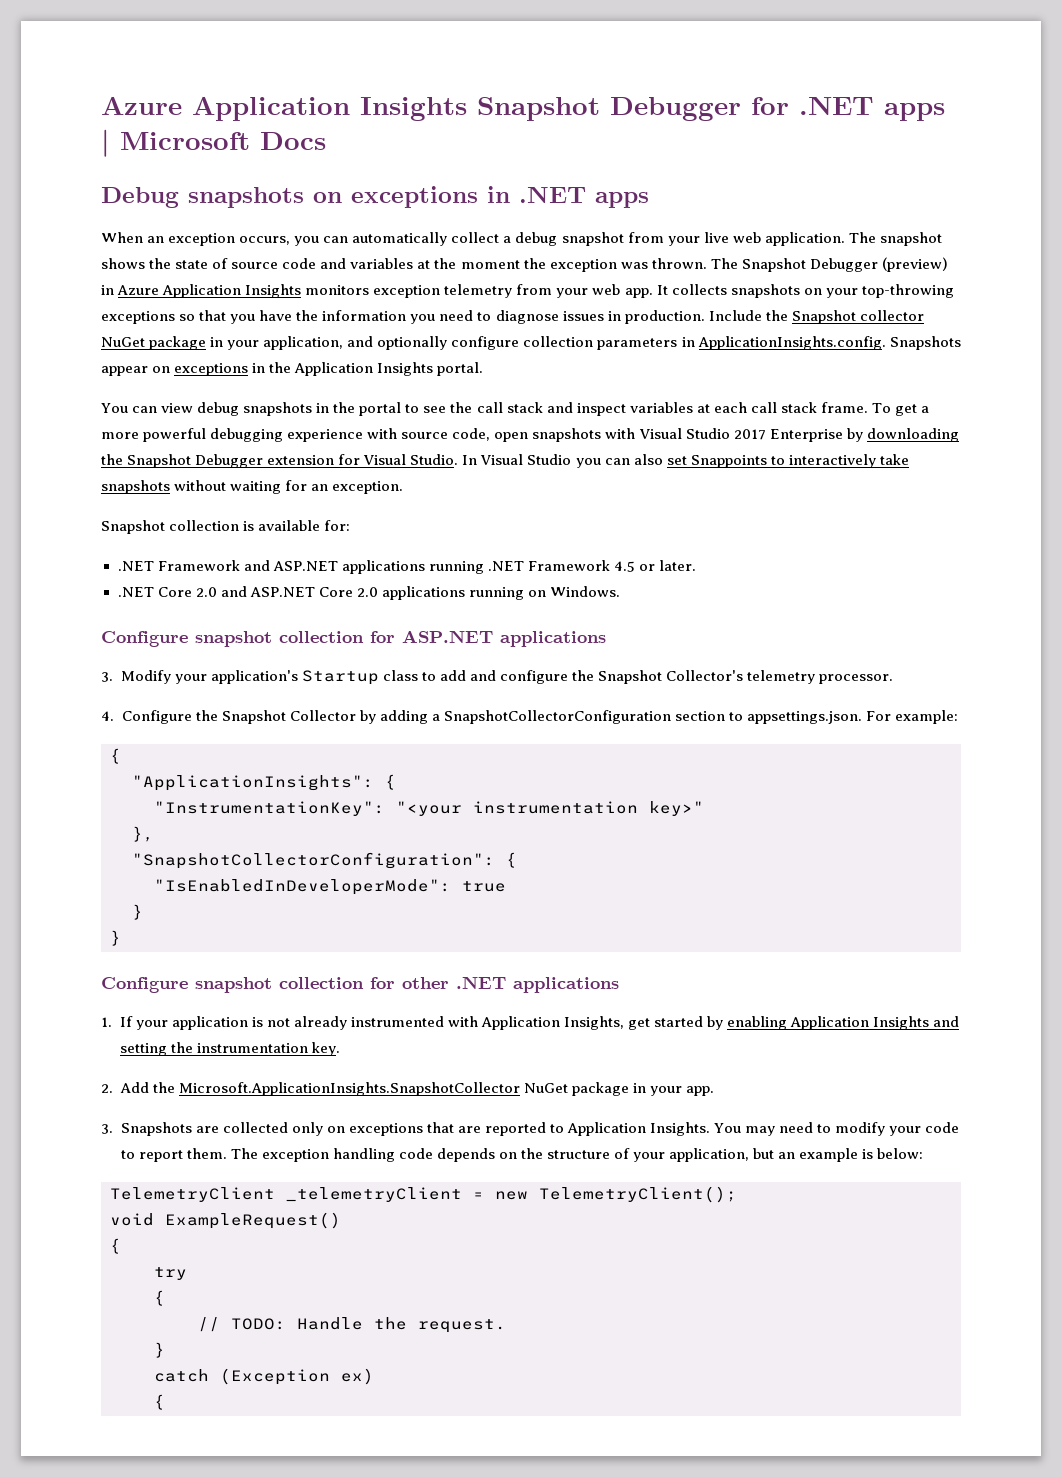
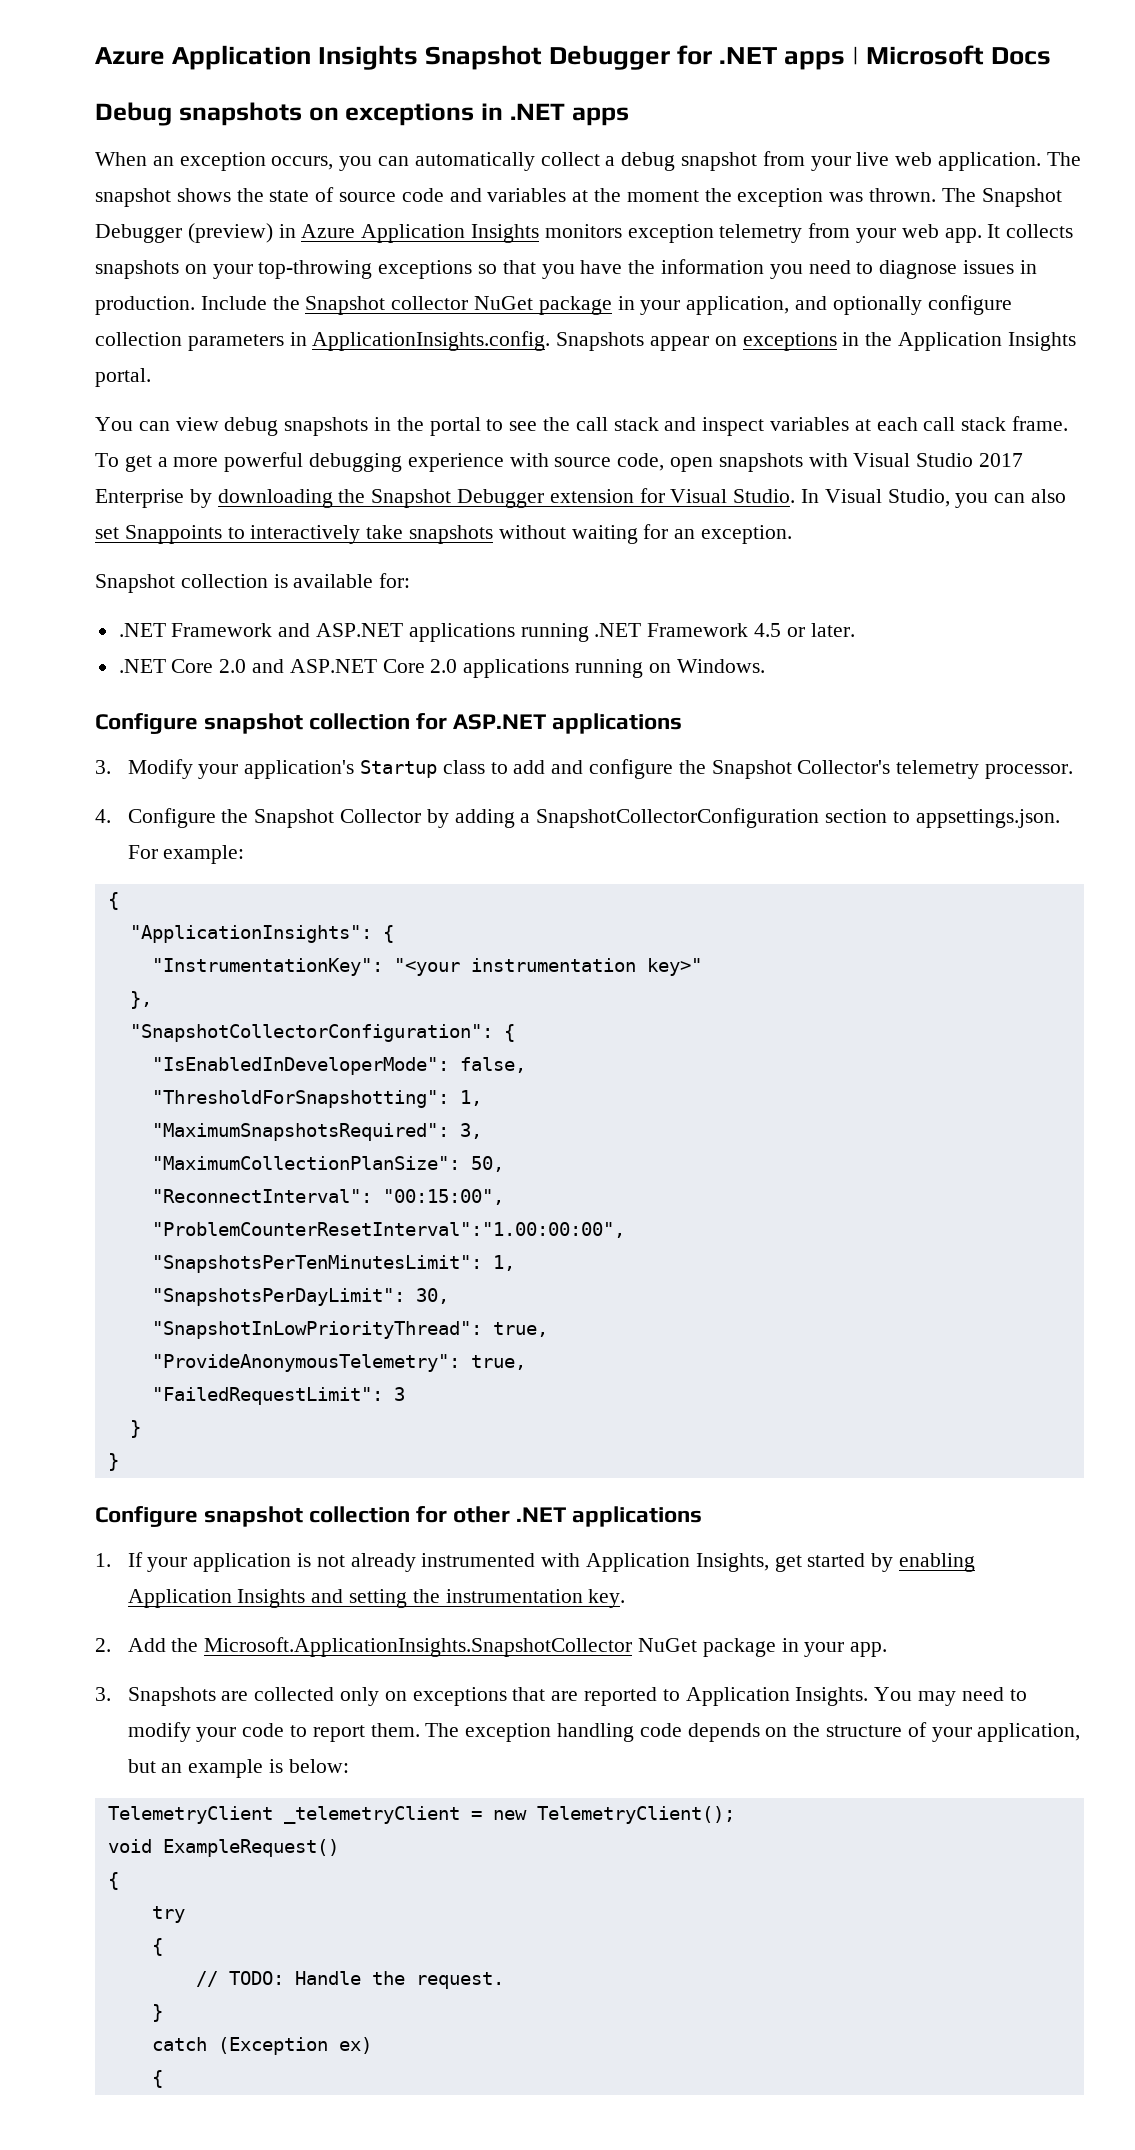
- In Visual Studio you can also set Snappoints to interactively take snapshots without waiting for an exception.
+ In Visual Studio, you can also set Snappoints to interactively take snapshots without waiting for an exception.
- "IsEnabledInDeveloperMode": true
+ "IsEnabledInDeveloperMode": false,
+ "ThresholdForSnapshotting": 1,
+ "MaximumSnapshotsRequired": 3,
+ "MaximumCollectionPlanSize": 50,
+ "ReconnectInterval": "00:15:00",
+ "ProblemCounterResetInterval":"1.00:00:00",
+ "SnapshotsPerTenMinutesLimit": 1,
+ "SnapshotsPerDayLimit": 30,
+ "SnapshotInLowPriorityThread": true,
+ "ProvideAnonymousTelemetry": true,
+ "FailedRequestLimit": 3

